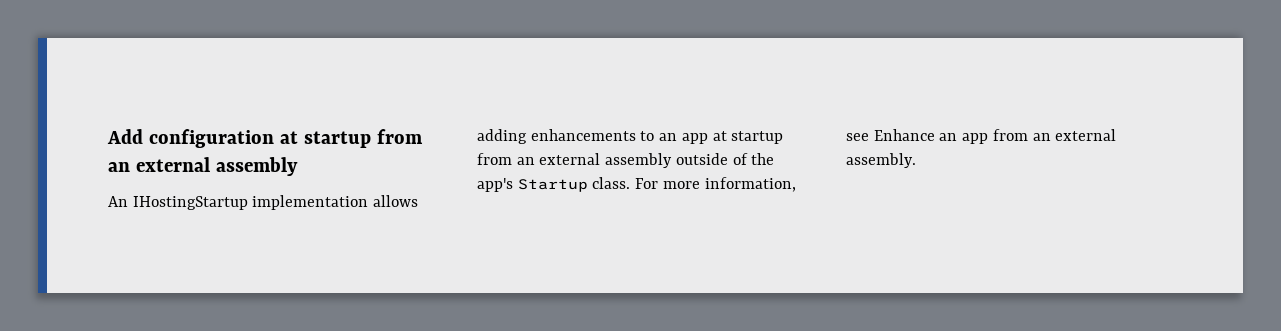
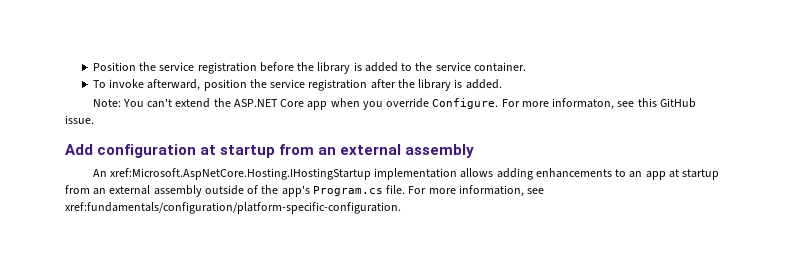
+ Position the service registration before the library is added to the service container.
+ To invoke afterward, position the service registration after the library is added.
+ Note: You can't extend the ASP.NET Core app when you override Configure. For more informaton, see this GitHub issue.
- An IHostingStartup implementation allows adding enhancements to an app at startup from an external assembly outside of the app's Startup class.
+ An xref:Microsoft.AspNetCore.Hosting.IHostingStartup implementation allows adding enhancements to an app at startup from an external assembly outside of the app's Program.cs file.
- For more information, see Enhance an app from an external assembly.
+ For more information, see xref:fundamentals/configuration/platform-specific-configuration.

